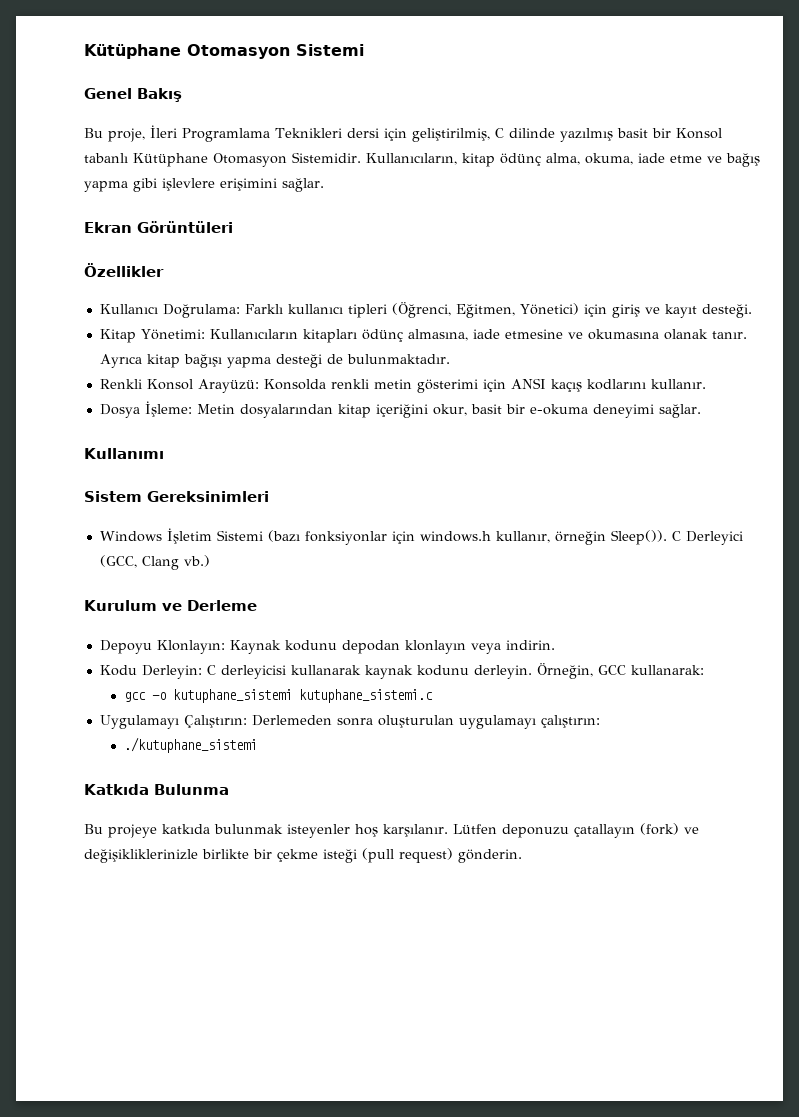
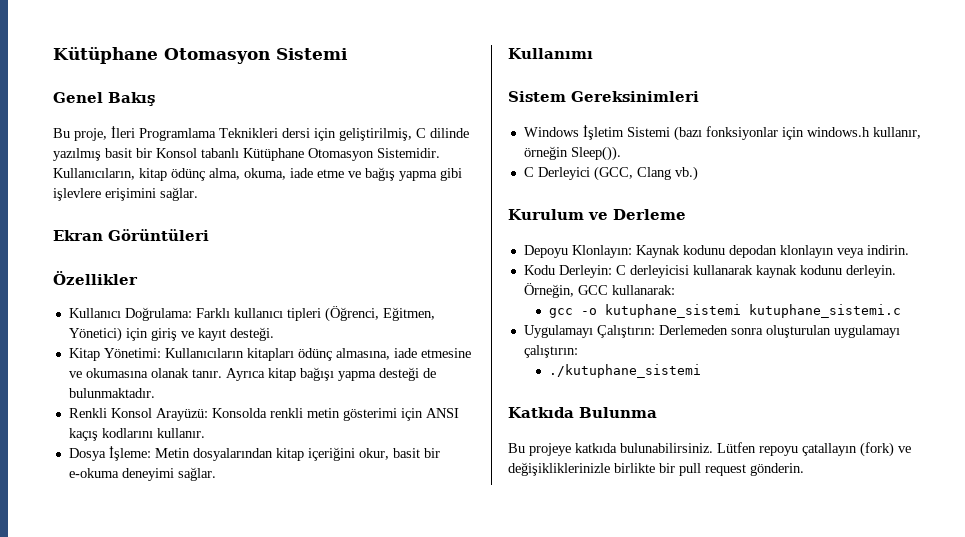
- Windows İşletim Sistemi (bazı fonksiyonlar için windows.h kullanır, örneğin Sleep()). C Derleyici (GCC, Clang vb.)
+ Windows İşletim Sistemi (bazı fonksiyonlar için windows.h kullanır, örneğin Sleep()).
+ C Derleyici (GCC, Clang vb.)
- Bu projeye katkıda bulunmak isteyenler hoş karşılanır. Lütfen deponuzu çatallayın (fork) ve değişikliklerinizle birlikte bir çekme isteği (pull request) gönderin.
+ Bu projeye katkıda bulunabilirsiniz. Lütfen repoyu çatallayın (fork) ve değişikliklerinizle birlikte bir pull request gönderin.

